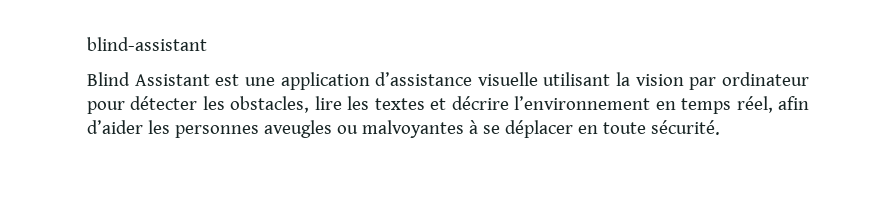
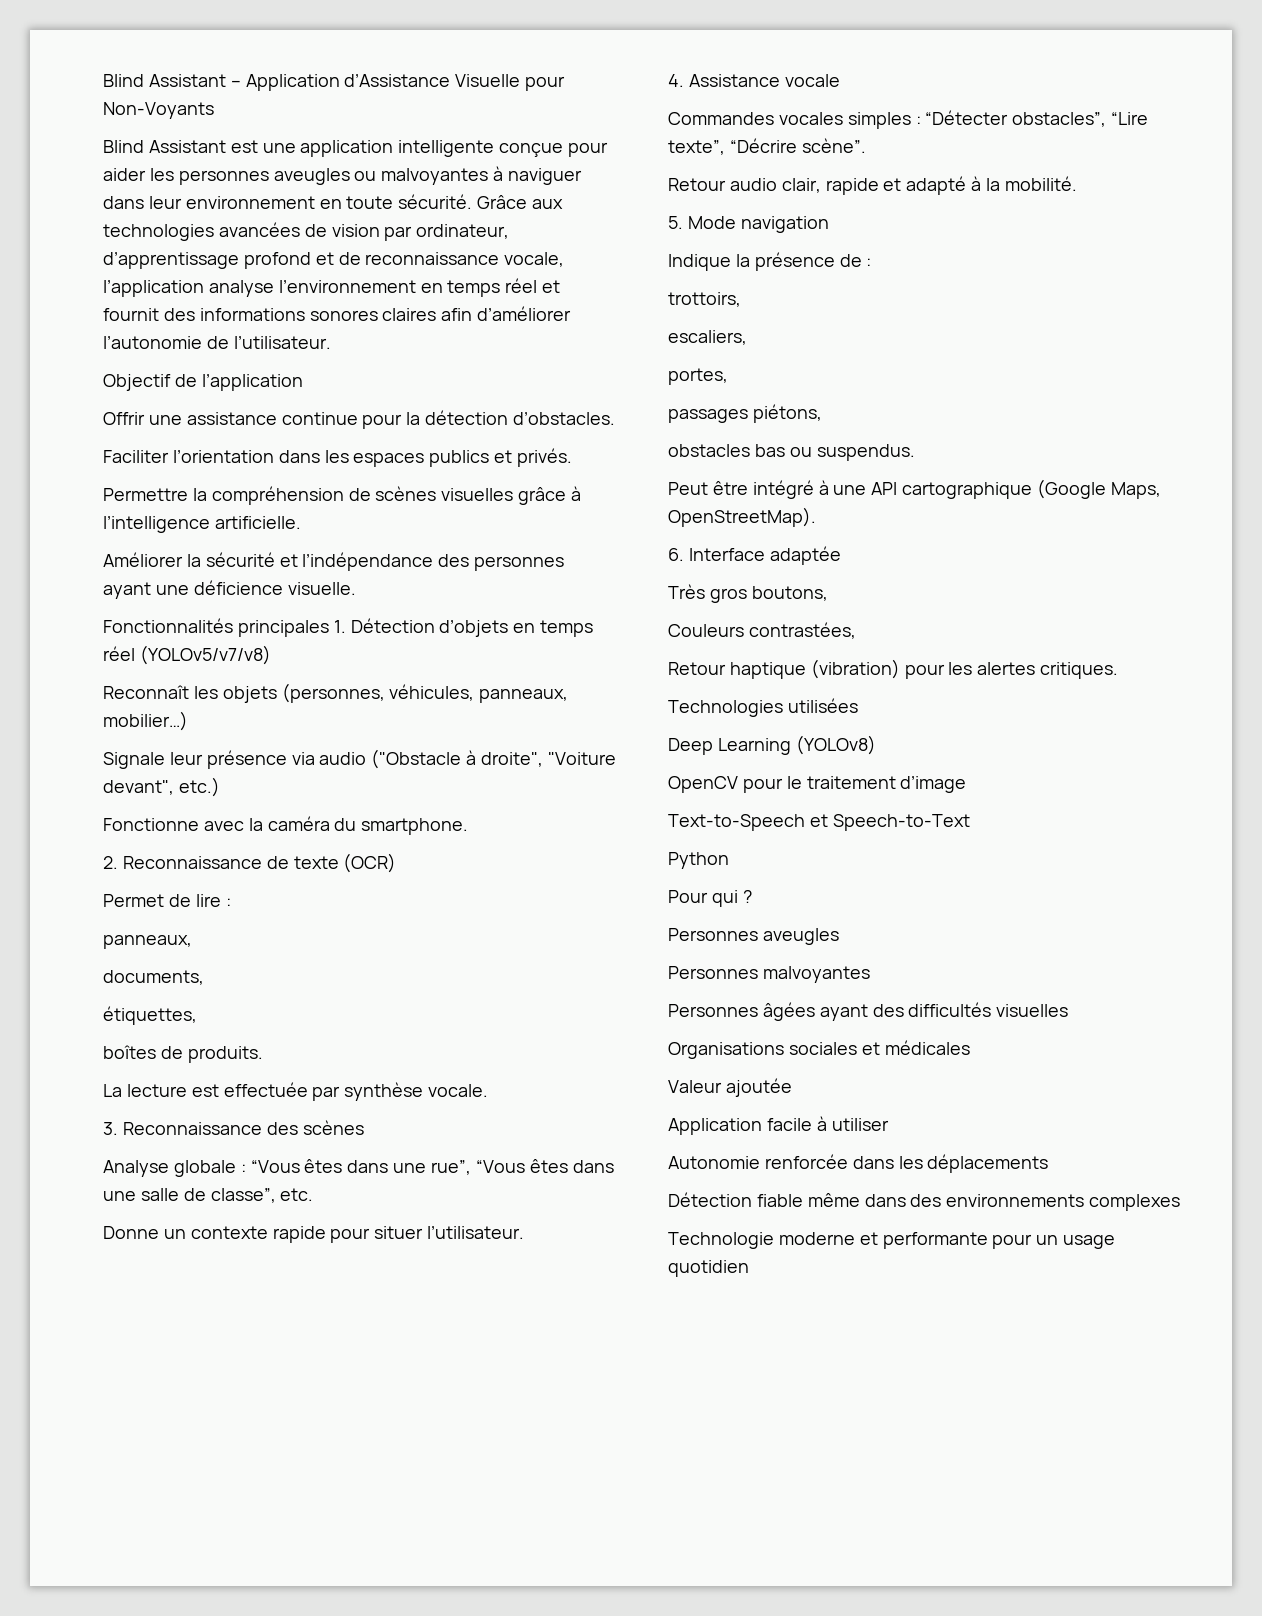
- blind-assistant
+ Blind Assistant – Application d’Assistance Visuelle pour Non-Voyants
- Blind Assistant est une application d’assistance visuelle utilisant la vision par ordinateur pour détecter les obstacles, lire les textes et décrire l’environnement en temps réel, afin d’aider les personnes aveugles ou malvoyantes à se déplacer en toute sécurité.
+ Blind Assistant est une application intelligente conçue pour aider les personnes aveugles ou malvoyantes à naviguer dans leur environnement en toute sécurité. Grâce aux technologies avancées de vision par ordinateur, d’apprentissage profond et de reconnaissance vocale, l’application analyse l’environnement en temps réel et fournit des informations sonores claires afin d’améliorer l’autonomie de l’utilisateur.
+ Objectif de l’application
+ Offrir une assistance continue pour la détection d’obstacles.
+ Faciliter l’orientation dans les espaces publics et privés.
+ Permettre la compréhension de scènes visuelles grâce à l’intelligence artificielle.
+ Améliorer la sécurité et l’indépendance des personnes ayant une déficience visuelle.
+ Fonctionnalités principales 1. Détection d’objets en temps réel (YOLOv5/v7/v8)
+ Reconnaît les objets (personnes, véhicules, panneaux, mobilier…)
+ Signale leur présence via audio ("Obstacle à droite", "Voiture devant", etc.)
+ Fonctionne avec la caméra du smartphone.
+ 2. Reconnaissance de texte (OCR)
+ Permet de lire :
+ panneaux,
+ documents,
+ étiquettes,
+ boîtes de produits.
+ La lecture est effectuée par synthèse vocale.
+ 3. Reconnaissance des scènes
+ Analyse globale : “Vous êtes dans une rue”, “Vous êtes dans une salle de classe”, etc.
+ Donne un contexte rapide pour situer l’utilisateur.
+ 4. Assistance vocale
+ Commandes vocales simples : “Détecter obstacles”, “Lire texte”, “Décrire scène”.
+ Retour audio clair, rapide et adapté à la mobilité.
+ 5. Mode navigation
+ Indique la présence de :
+ trottoirs,
+ escaliers,
+ portes,
+ passages piétons,
+ obstacles bas ou suspendus.
+ Peut être intégré à une API cartographique (Google Maps, OpenStreetMap).
+ 6. Interface adaptée
+ Très gros boutons,
+ Couleurs contrastées,
+ Retour haptique (vibration) pour les alertes critiques.
+ Technologies utilisées
+ Deep Learning (YOLOv8)
+ OpenCV pour le traitement d’image
+ Text-to-Speech et Speech-to-Text
+ Python
+ Pour qui ?
+ Personnes aveugles
+ Personnes malvoyantes
+ Personnes âgées ayant des difficultés visuelles
+ Organisations sociales et médicales
+ Valeur ajoutée
+ Application facile à utiliser
+ Autonomie renforcée dans les déplacements
+ Détection fiable même dans des environnements complexes
+ Technologie moderne et performante pour un usage quotidien

